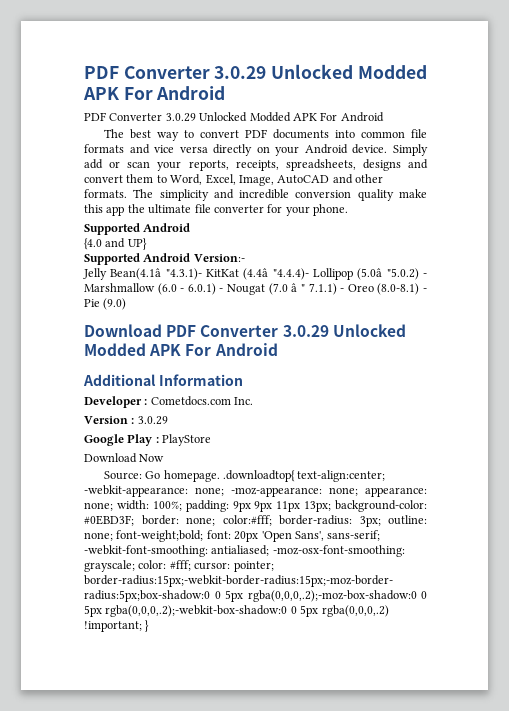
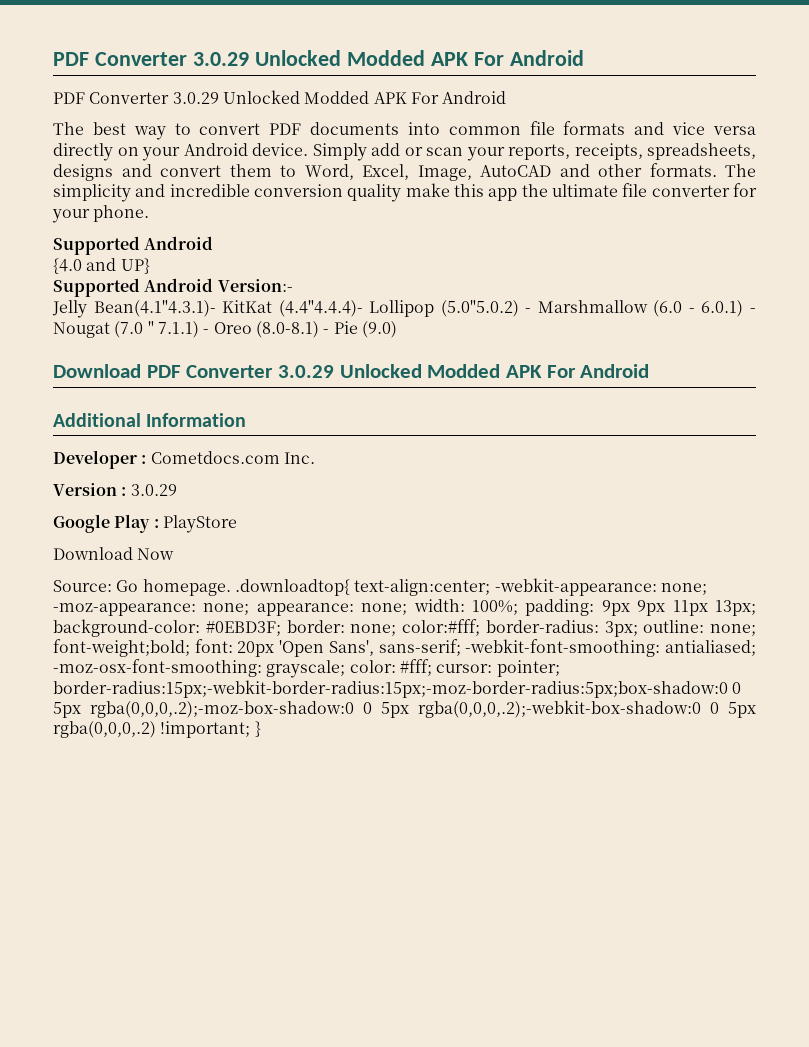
- Jelly Bean(4.1â "4.3.1)- KitKat (4.4â "4.4.4)- Lollipop (5.0â "5.0.2) - Marshmallow (6.0 - 6.0.1) - Nougat (7.0 â " 7.1.1) - Oreo (8.0-8.1) - Pie (9.0)
+ Jelly Bean(4.1"4.3.1)- KitKat (4.4"4.4.4)- Lollipop (5.0"5.0.2) - Marshmallow (6.0 - 6.0.1) - Nougat (7.0 " 7.1.1) - Oreo (8.0-8.1) - Pie (9.0)

